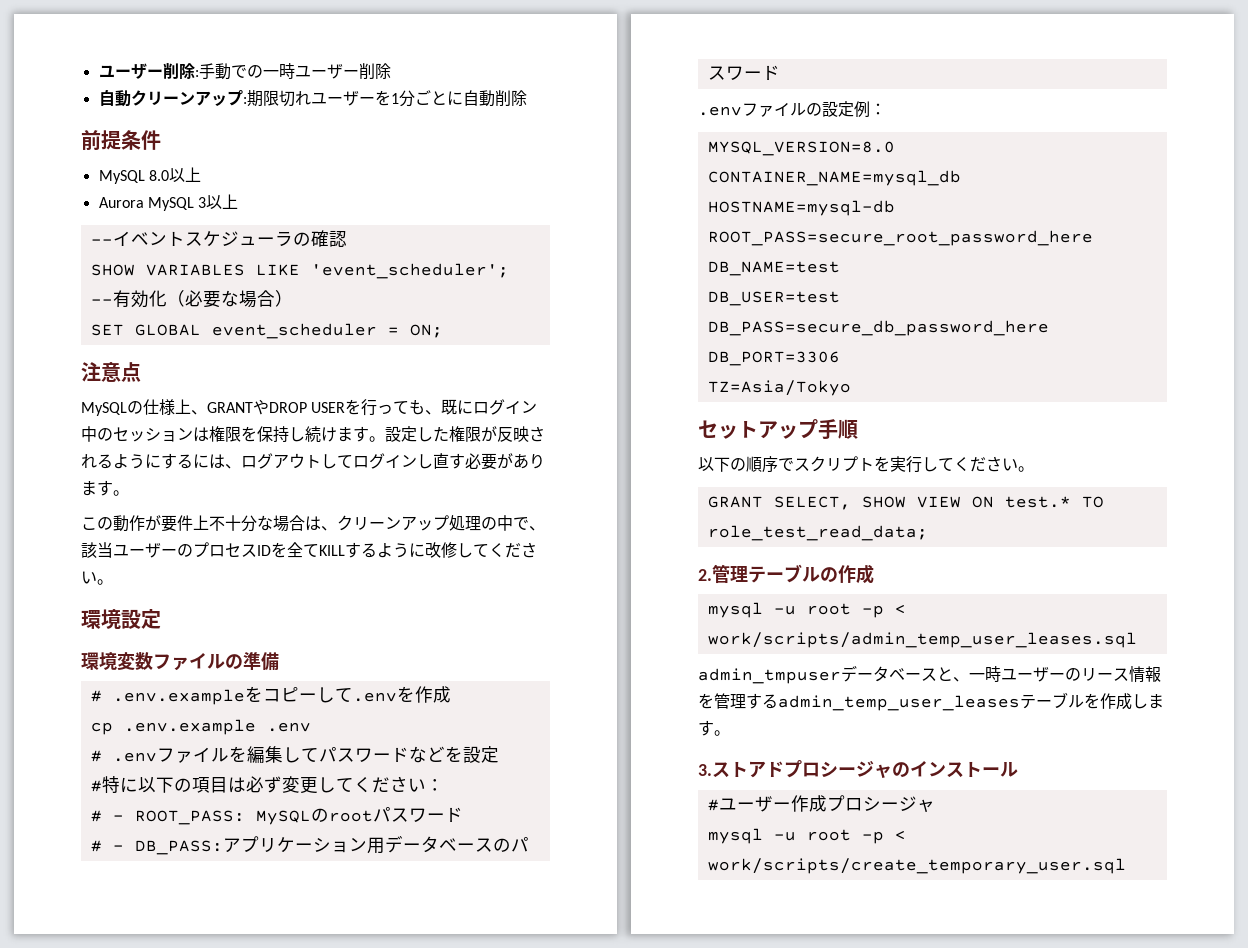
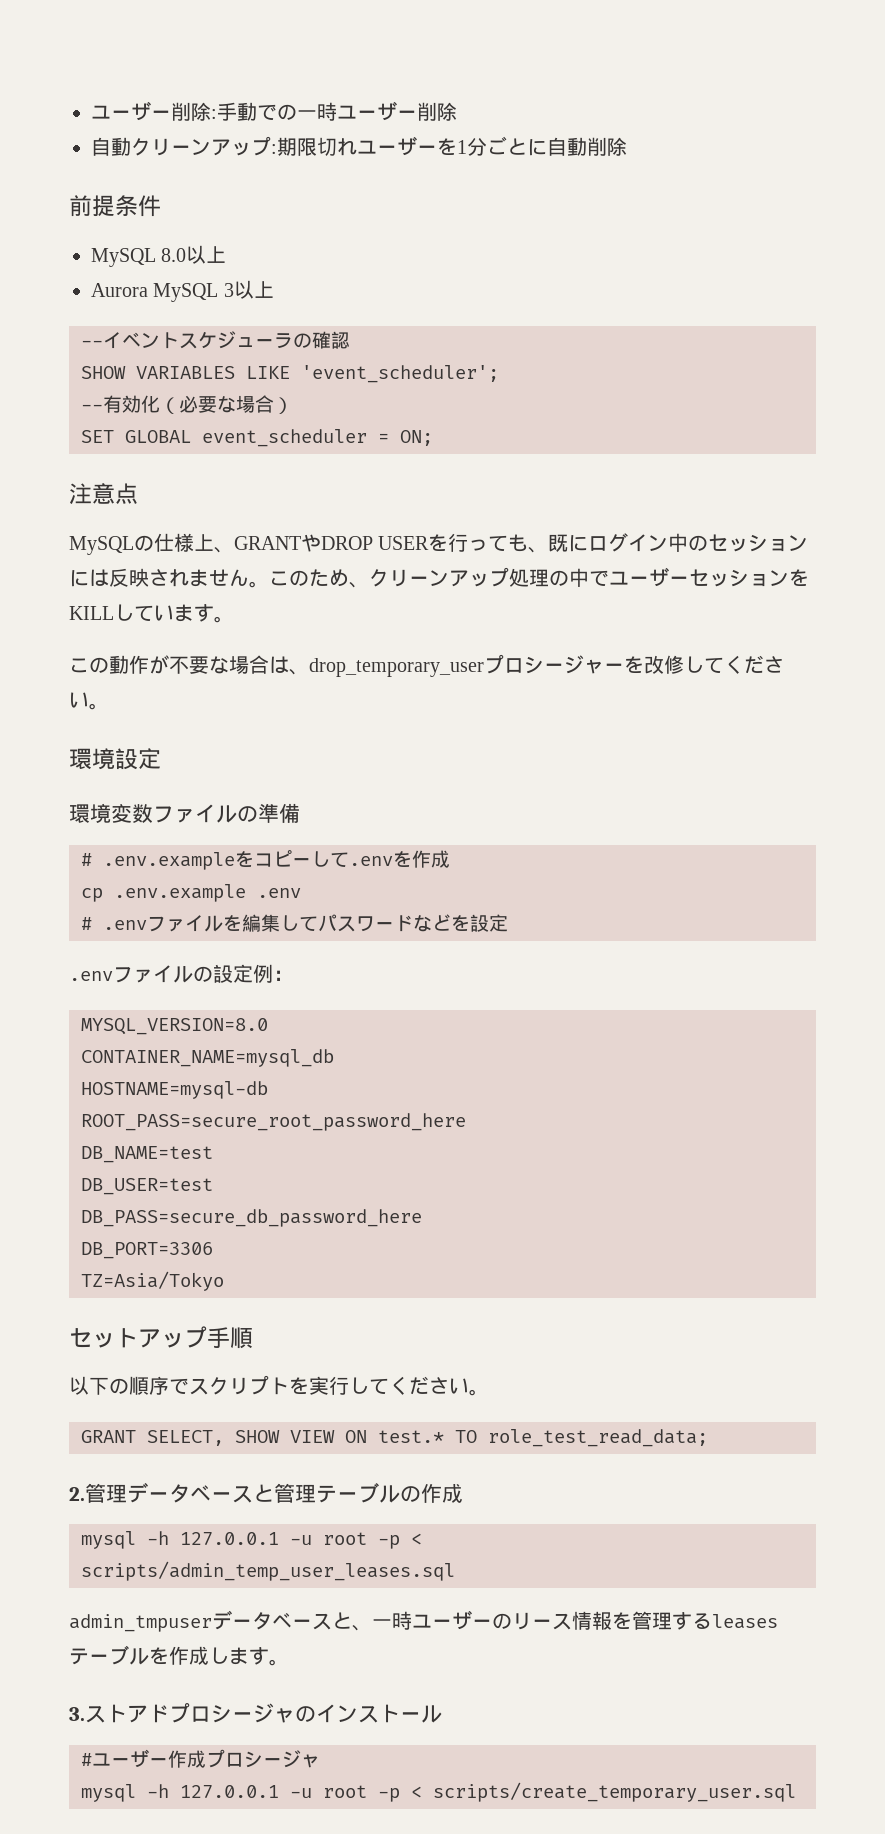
- MySQLの仕様上、GRANTやDROP USERを行っても、既にログイン中のセッションは権限を保持し続けます。設定した権限が反映されるようにするには、ログアウトしてログインし直す必要があります。
- この動作が要件上不十分な場合は、クリーンアップ処理の中で、該当ユーザーのプロセスIDを全てKILLするように改修してください。
+ MySQLの仕様上、GRANTやDROP USERを行っても、既にログイン中のセッションには反映されません。このため、クリーンアップ処理の中でユーザーセッションをKILLしています。
+ この動作が不要な場合は、drop_temporary_userプロシージャーを改修してください。
- #特に以下の項目は必ず変更してください：
- # - ROOT_PASS: MySQLのrootパスワード
- # - DB_PASS:アプリケーション用データベースのパスワード
- 2.管理テーブルの作成
+ 2.管理データベースと管理テーブルの作成
- mysql -u root -p < work/scripts/admin_temp_user_leases.sql
+ mysql -h 127.0.0.1 -u root -p < scripts/admin_temp_user_leases.sql
- admin_tmpuserデータベースと、一時ユーザーのリース情報を管理するadmin_temp_user_leasesテーブルを作成します。
+ admin_tmpuserデータベースと、一時ユーザーのリース情報を管理するleasesテーブルを作成します。
- mysql -u root -p < work/scripts/create_temporary_user.sql
+ mysql -h 127.0.0.1 -u root -p < scripts/create_temporary_user.sql

